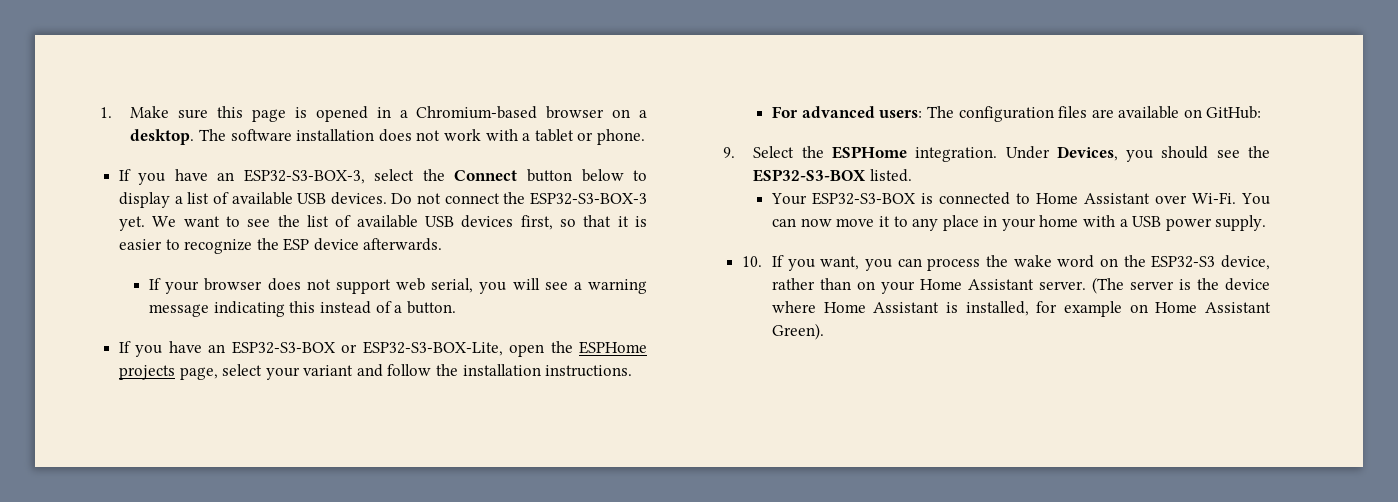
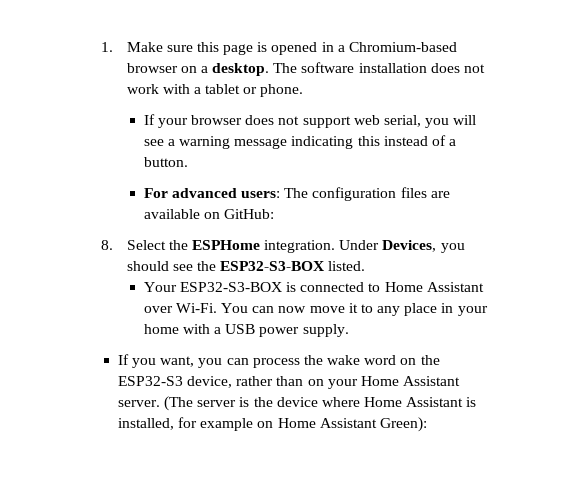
- If you have an ESP32-S3-BOX-3, select the Connect button below to display a list of available USB devices. Do not connect the ESP32-S3-BOX-3 yet. We want to see the list of available USB devices first, so that it is easier to recognize the ESP device afterwards.
- If you have an ESP32-S3-BOX or ESP32-S3-BOX-Lite, open the ESPHome projects page, select your variant and follow the installation instructions.
- 9. Select the ESPHome integration.
+ 8. Select the ESPHome integration.
- 10. If you want, you can process the wake word on the ESP32-S3 device, rather than on your Home Assistant server.
+ If you want, you can process the wake word on the ESP32-S3 device, rather than on your Home Assistant server.
- (The server is the device where Home Assistant is installed, for example on Home Assistant Green).
+ (The server is the device where Home Assistant is installed, for example on Home Assistant Green):

